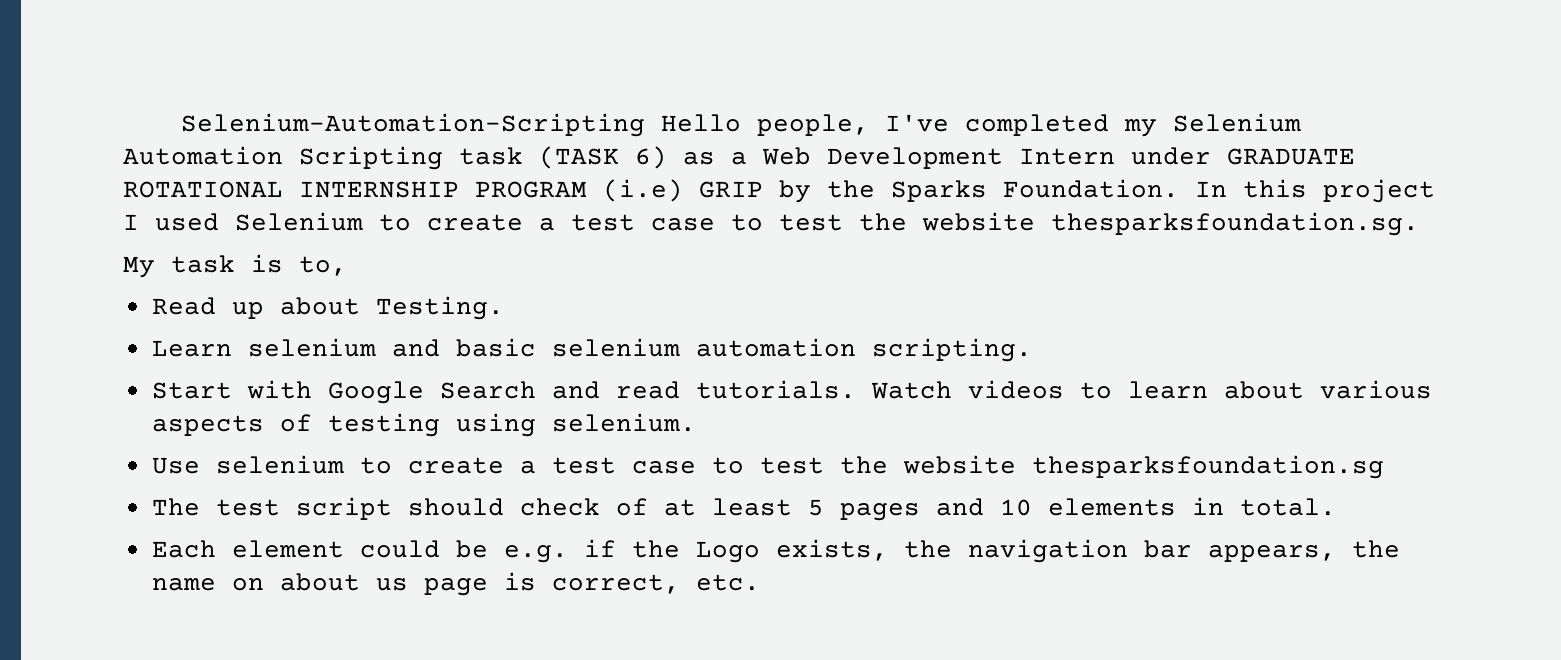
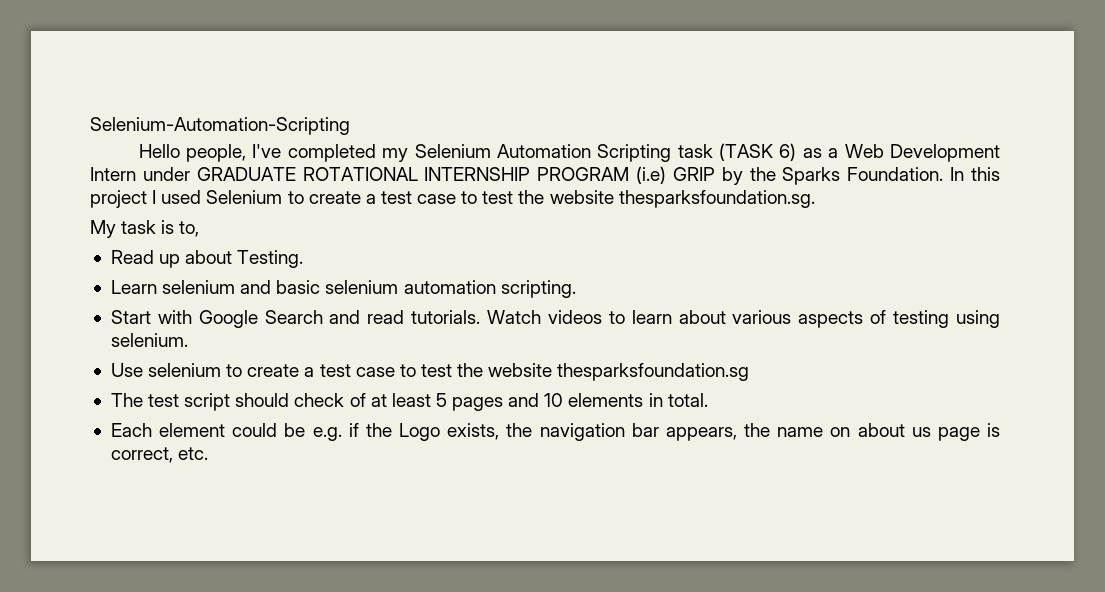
- Selenium-Automation-Scripting Hello people, I've completed my Selenium Automation Scripting task (TASK 6) as a Web Development Intern under GRADUATE ROTATIONAL INTERNSHIP PROGRAM (i.e) GRIP by the Sparks Foundation.
+ Selenium-Automation-Scripting
+ Hello people, I've completed my Selenium Automation Scripting task (TASK 6) as a Web Development Intern under GRADUATE ROTATIONAL INTERNSHIP PROGRAM (i.e) GRIP by the Sparks Foundation.

